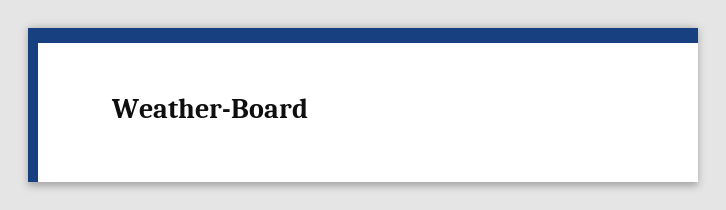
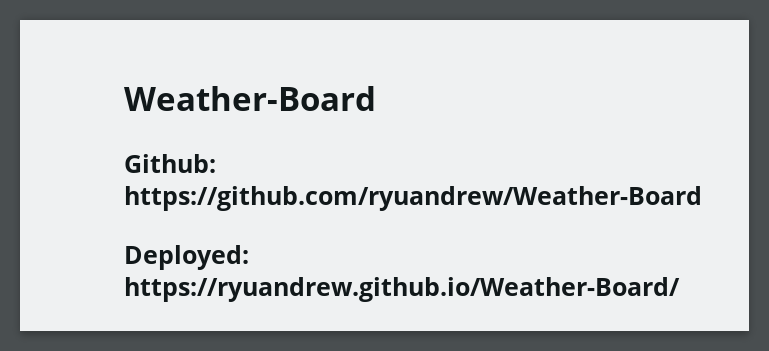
+ Github: https://github.com/ryuandrew/Weather-Board
+ Deployed: https://ryuandrew.github.io/Weather-Board/

